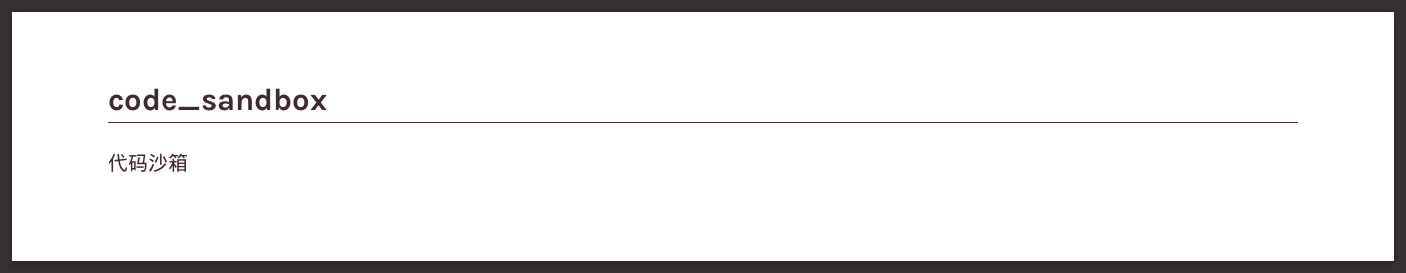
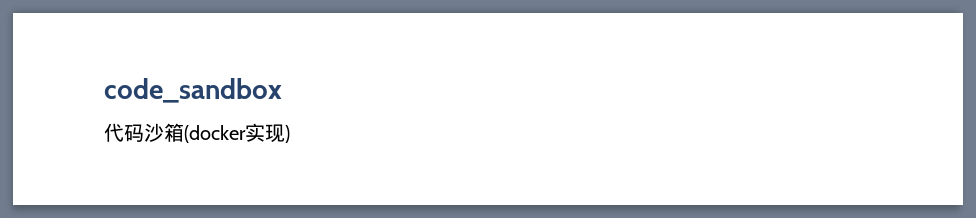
- 代码沙箱
+ 代码沙箱(docker实现)

